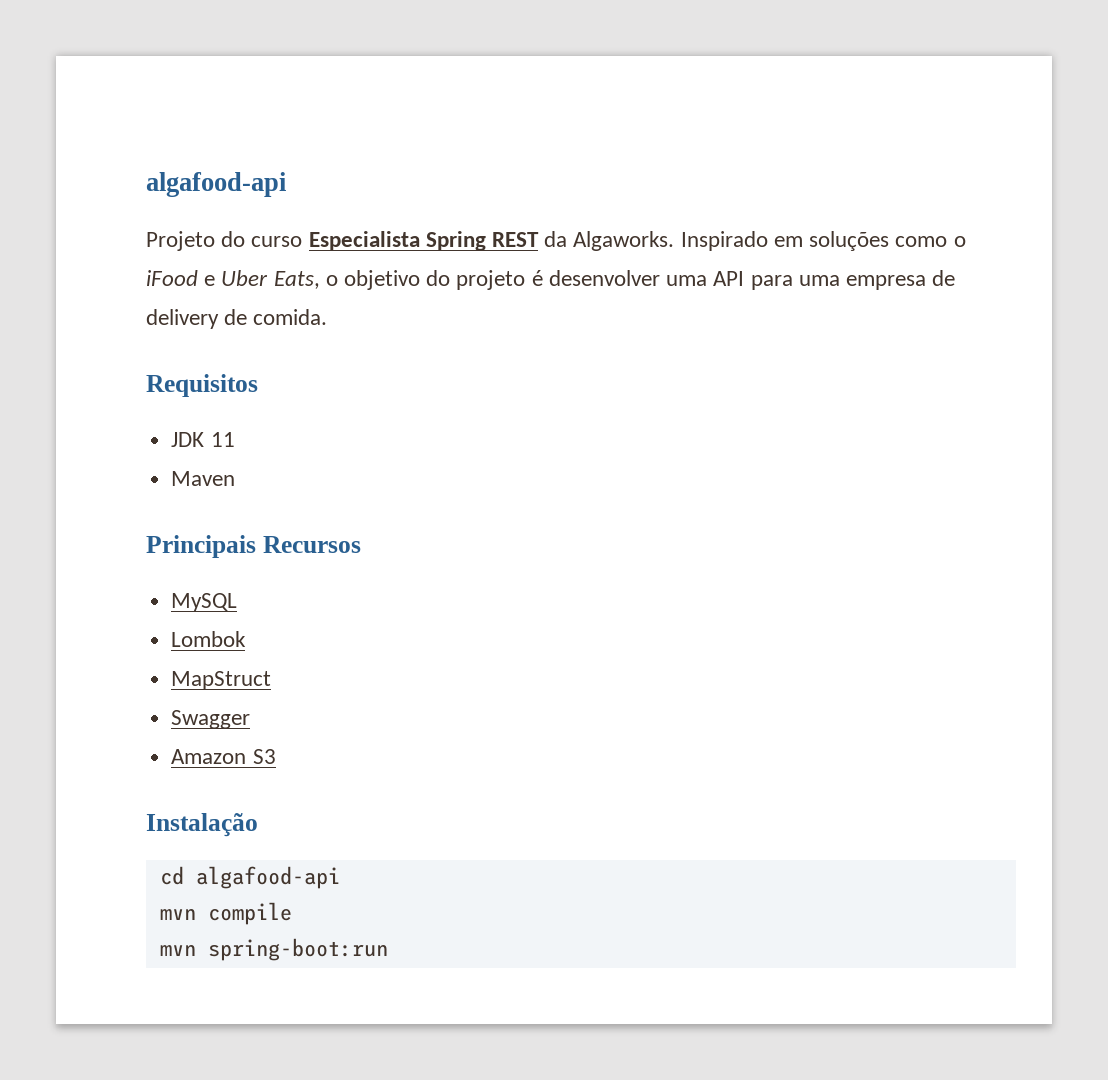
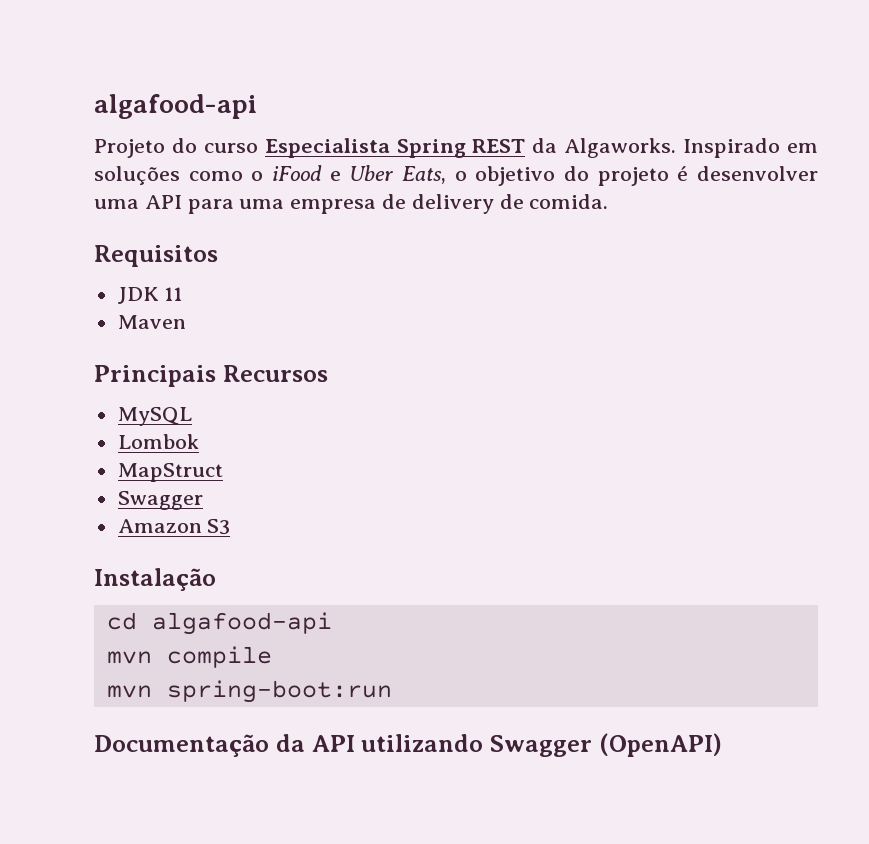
+ Documentação da API utilizando Swagger (OpenAPI)

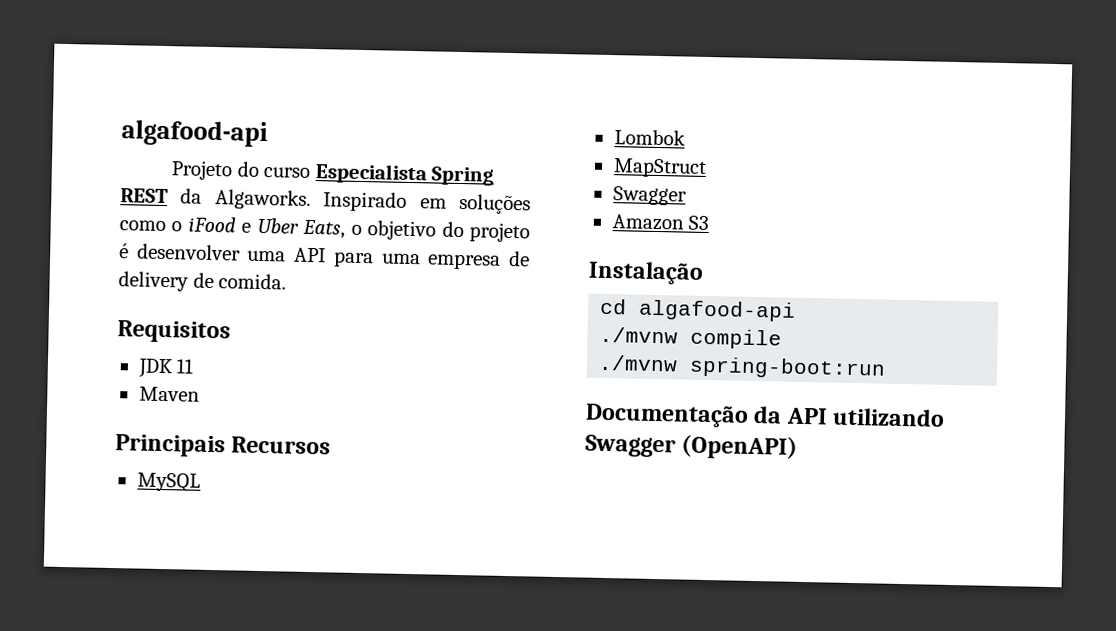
- mvn compile
+ ./mvnw compile
- mvn spring-boot:run
+ ./mvnw spring-boot:run

